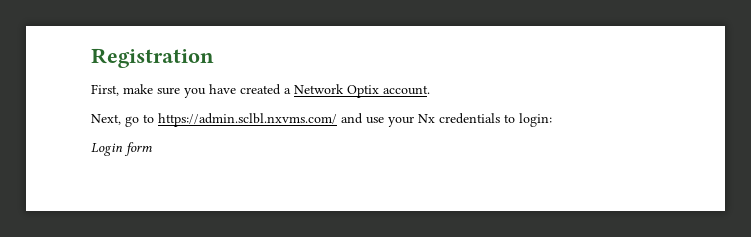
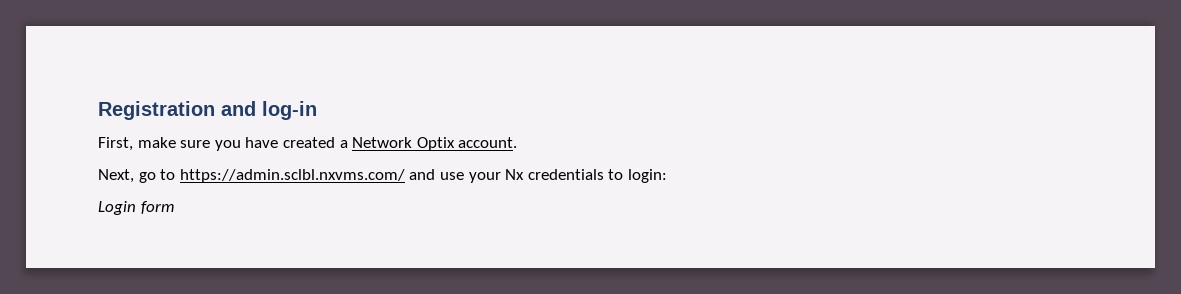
- Registration
+ Registration and log-in

